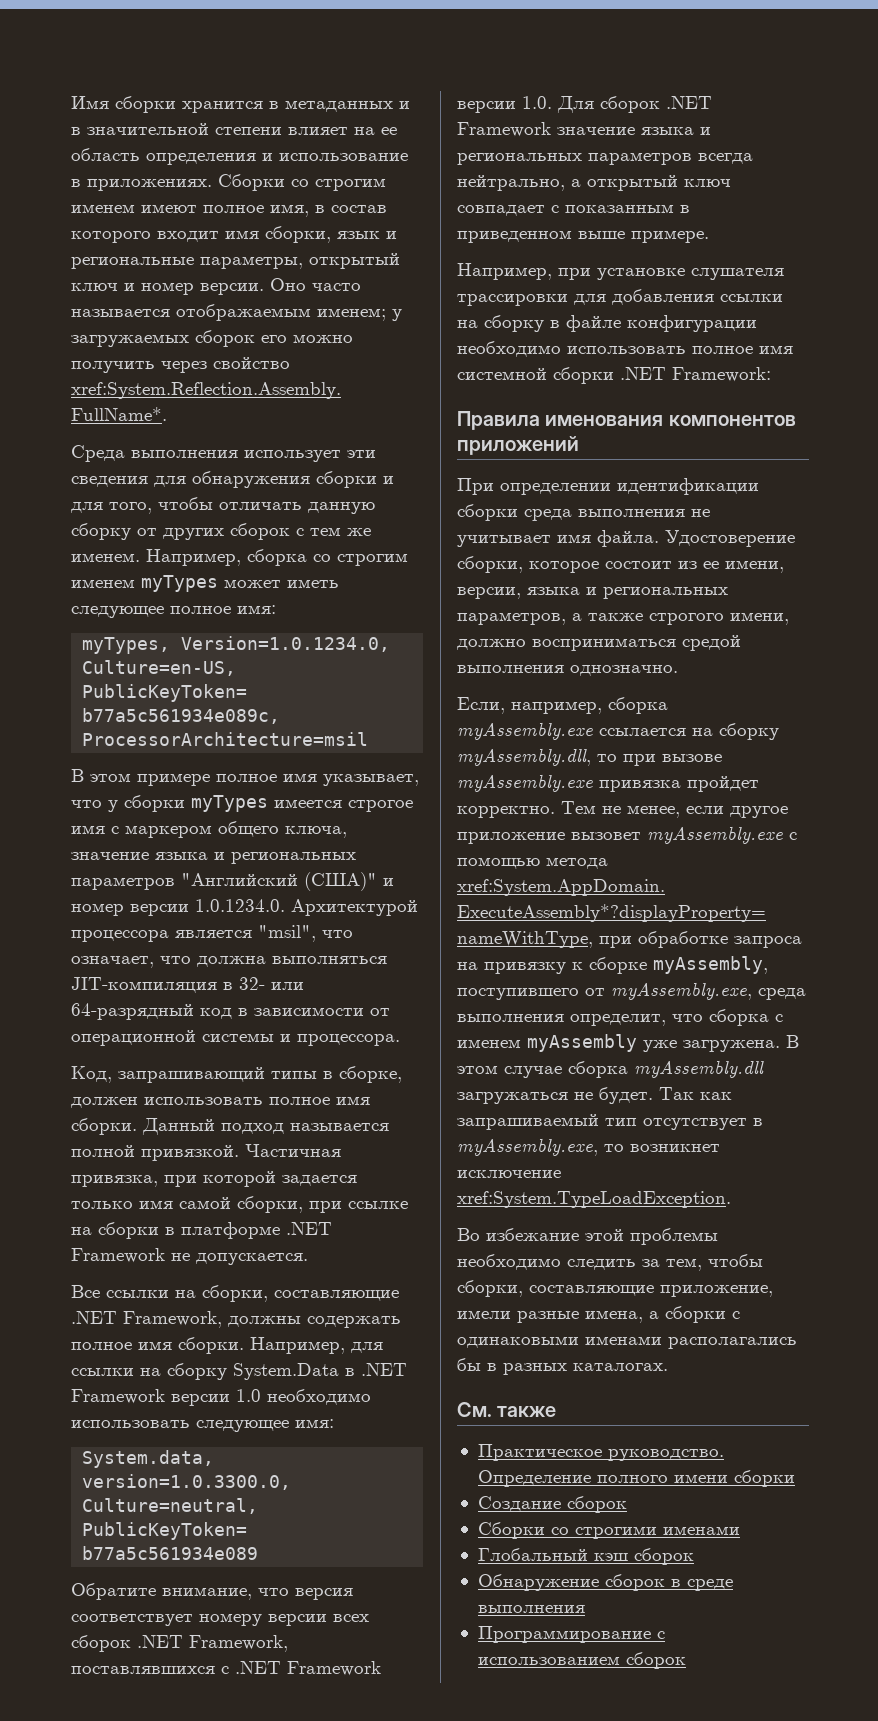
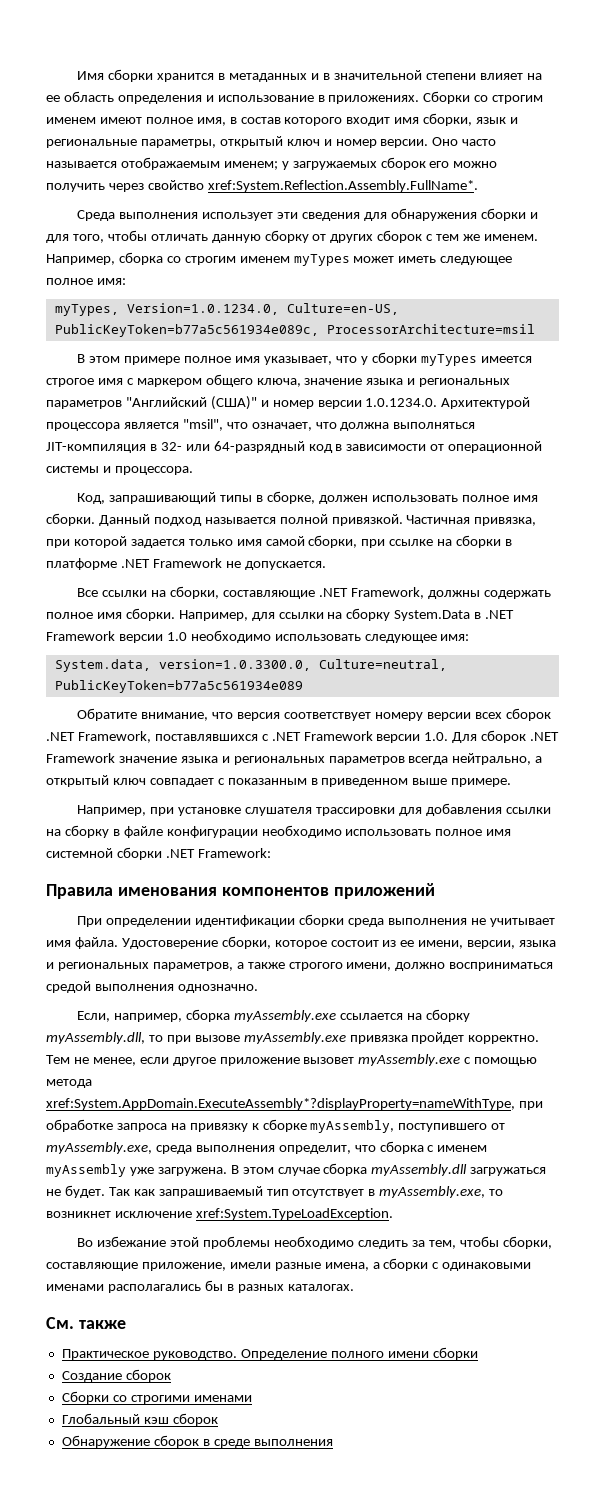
- Программирование с использованием сборок

